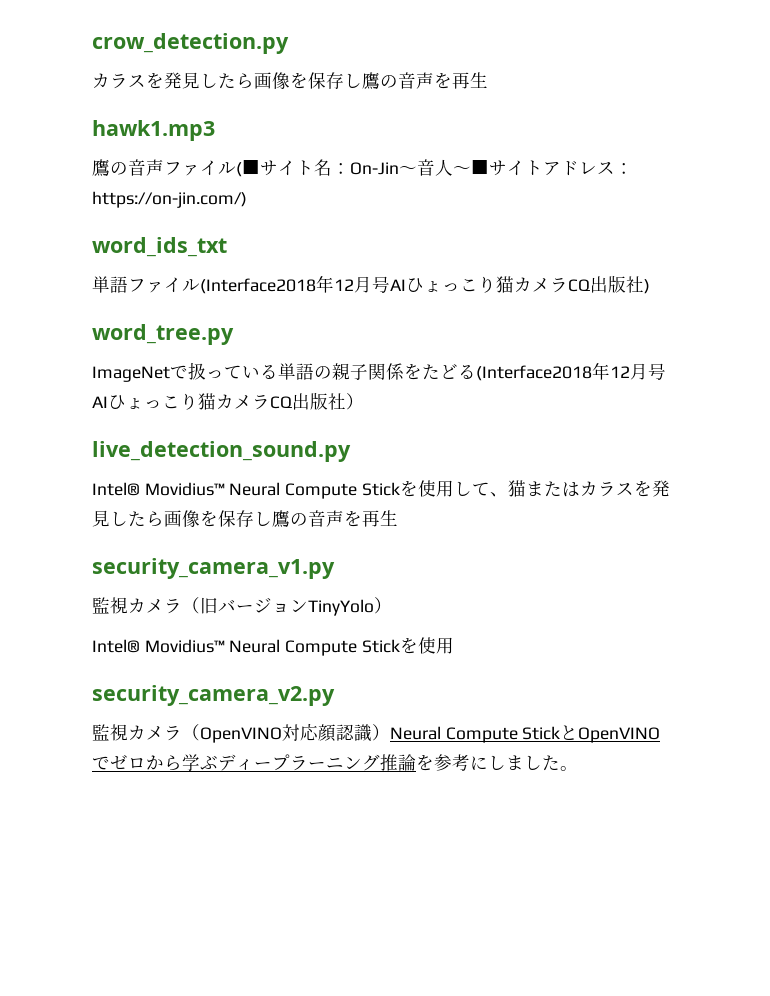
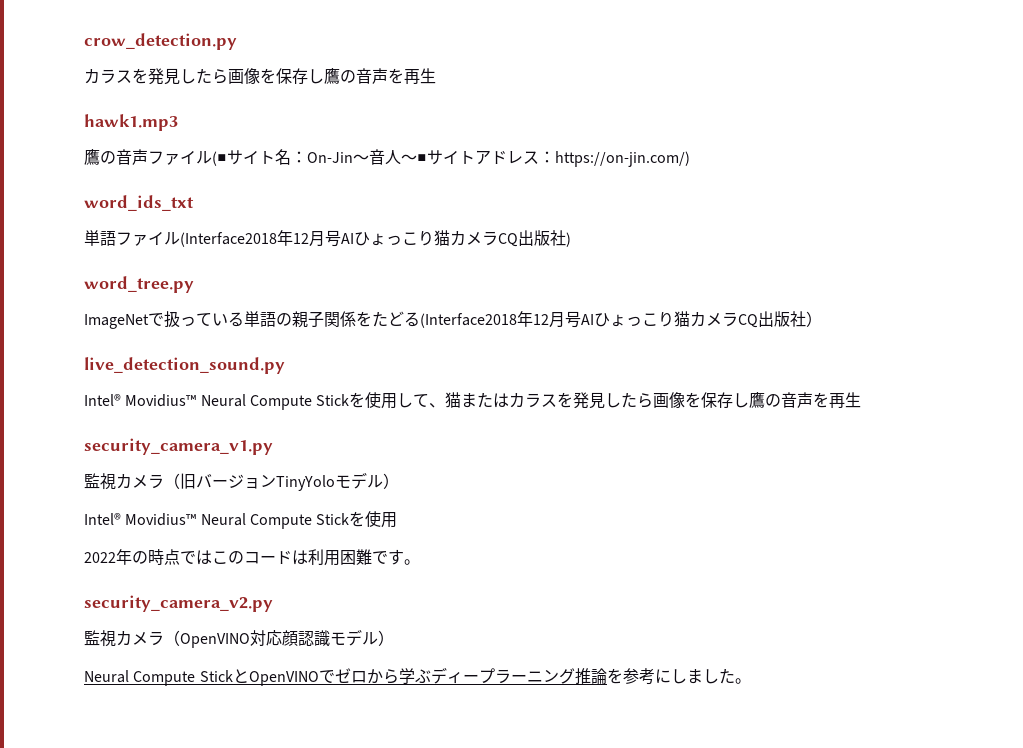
- 監視カメラ（旧バージョンTinyYolo）
+ 監視カメラ（旧バージョンTinyYoloモデル）
+ 2022年の時点ではこのコードは利用困難です。
- 監視カメラ（OpenVINO対応顔認識）Neural Compute StickとOpenVINOでゼロから学ぶディープラーニング推論を参考にしました。
+ 監視カメラ（OpenVINO対応顔認識モデル）
+ Neural Compute StickとOpenVINOでゼロから学ぶディープラーニング推論を参考にしました。

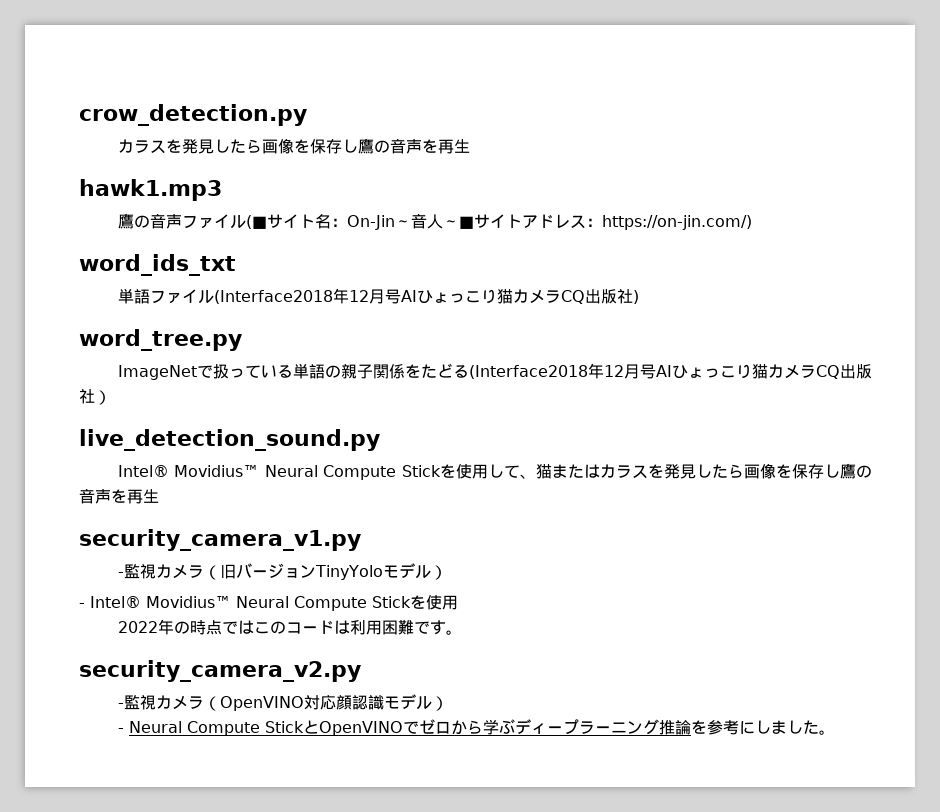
- 監視カメラ（旧バージョンTinyYoloモデル）
- Intel® Movidius™ Neural Compute Stickを使用
+ -監視カメラ（旧バージョンTinyYoloモデル）
+ - Intel® Movidius™ Neural Compute Stickを使用
- 監視カメラ（OpenVINO対応顔認識モデル）
+ -監視カメラ（OpenVINO対応顔認識モデル）
- Neural Compute StickとOpenVINOでゼロから学ぶディープラーニング推論を参考にしました。
+ - Neural Compute StickとOpenVINOでゼロから学ぶディープラーニング推論を参考にしました。

